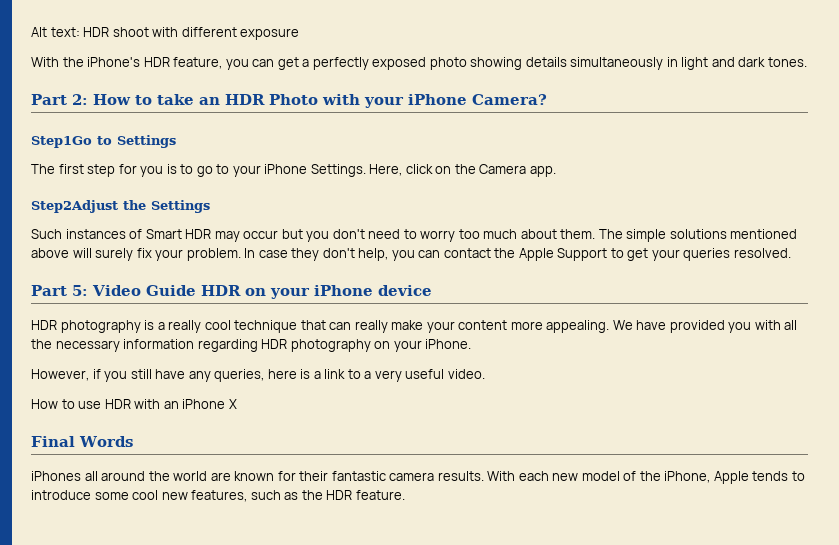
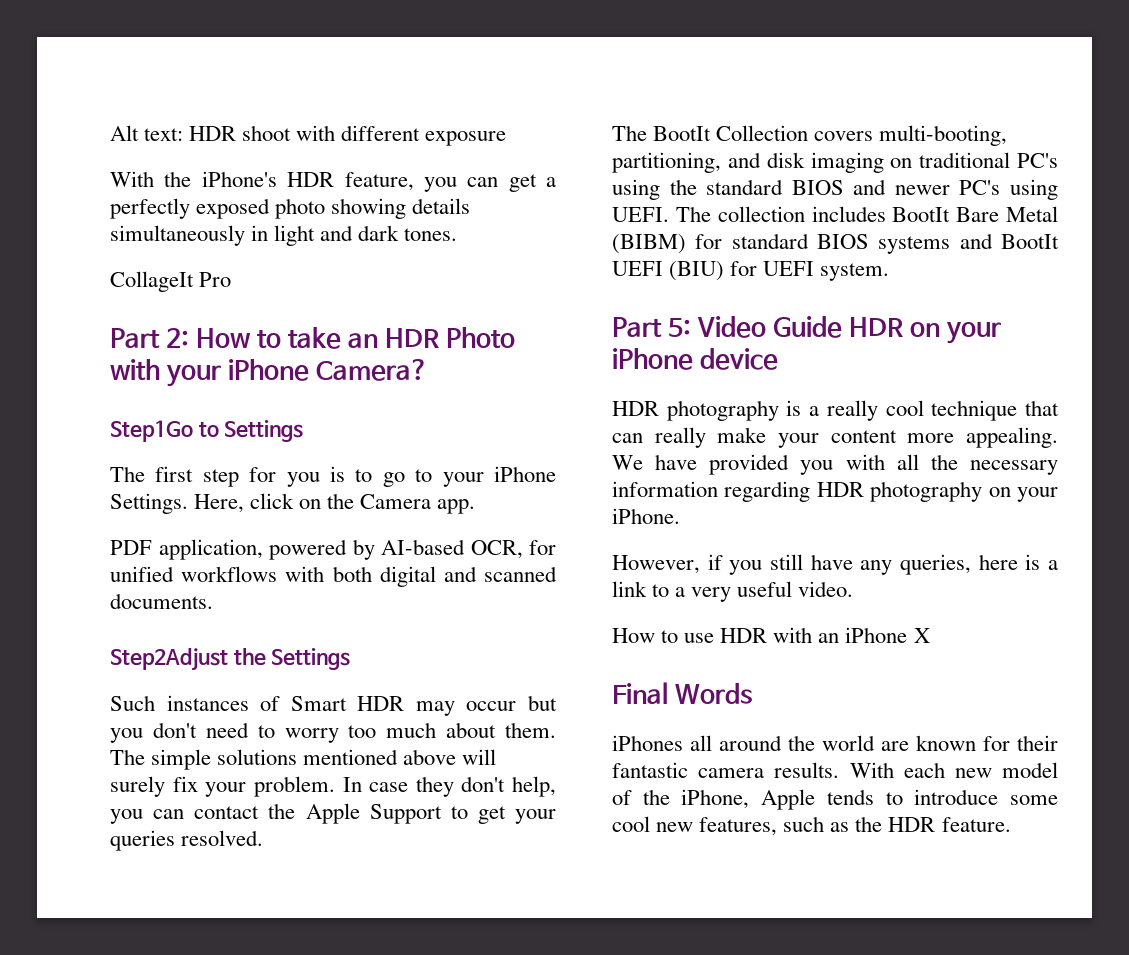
+ CollageIt Pro
+ PDF application, powered by AI-based OCR, for unified workflows with both digital and scanned documents.
+ The BootIt Collection covers multi-booting, partitioning, and disk imaging on traditional PC's using the standard BIOS and newer PC's using UEFI. The collection includes BootIt Bare Metal (BIBM) for standard BIOS systems and BootIt UEFI (BIU) for UEFI system.

